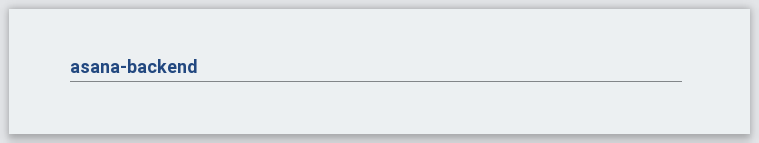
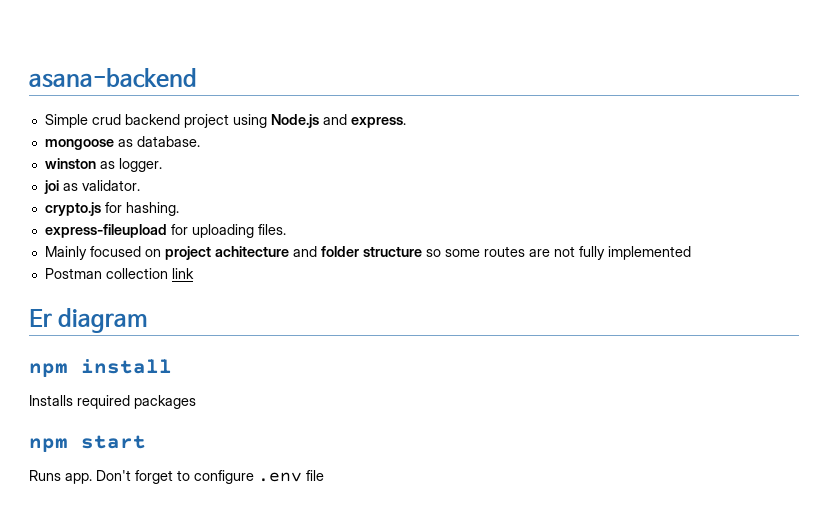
+ Simple crud backend project using Node.js and express.
+ mongoose as database.
+ winston as logger.
+ joi as validator.
+ crypto.js for hashing.
+ express-fileupload for uploading files.
+ Mainly focused on project achitecture and folder structure so some routes are not fully implemented
+ Postman collection link
+ Er diagram
+ npm install
+ Installs required packages
+ npm start
+ Runs app. Don't forget to configure .env file

